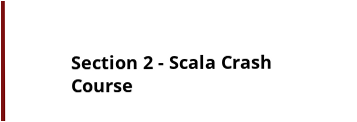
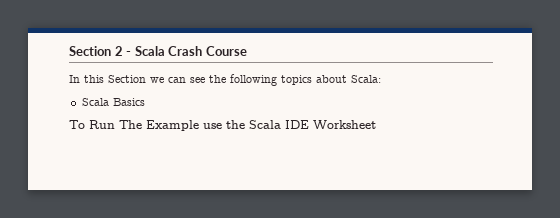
+ In this Section we can see the following topics about Scala:
+ Scala Basics
+ To Run The Example use the Scala IDE Worksheet

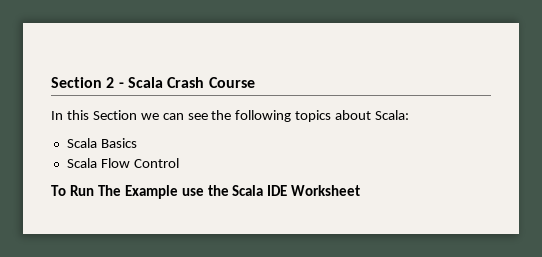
+ Scala Flow Control

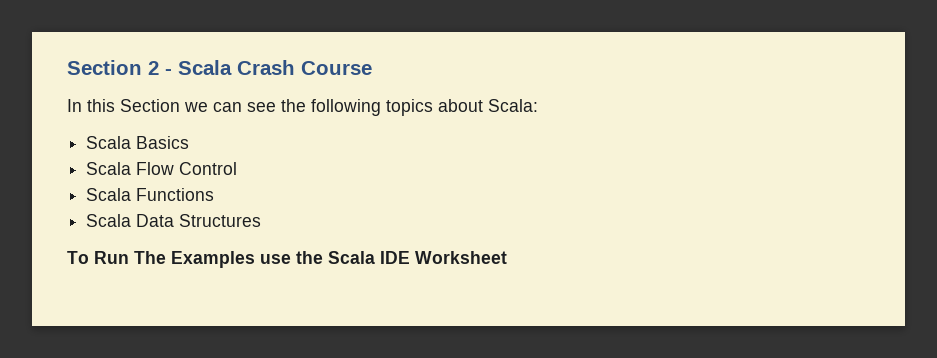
+ Scala Functions
+ Scala Data Structures
- To Run The Example use the Scala IDE Worksheet
+ To Run The Examples use the Scala IDE Worksheet

